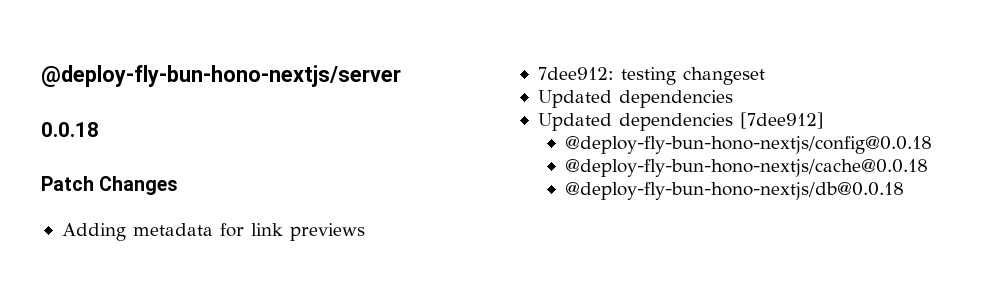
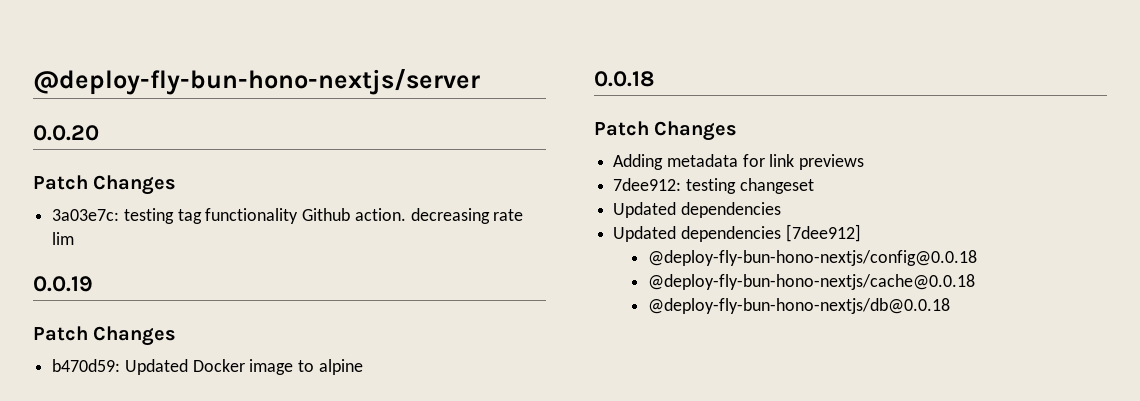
+ 0.0.20
+ Patch Changes
+ 3a03e7c: testing tag functionality Github action. decreasing rate lim
+ 0.0.19
+ Patch Changes
+ b470d59: Updated Docker image to alpine

